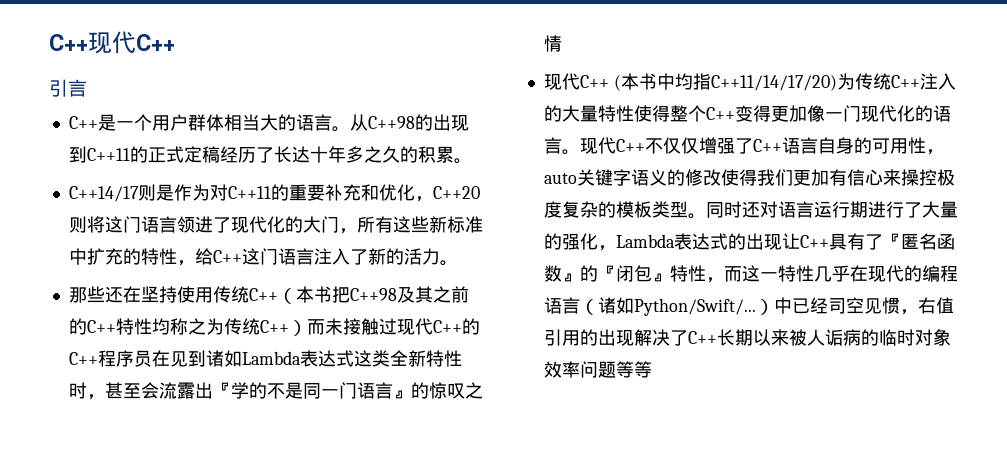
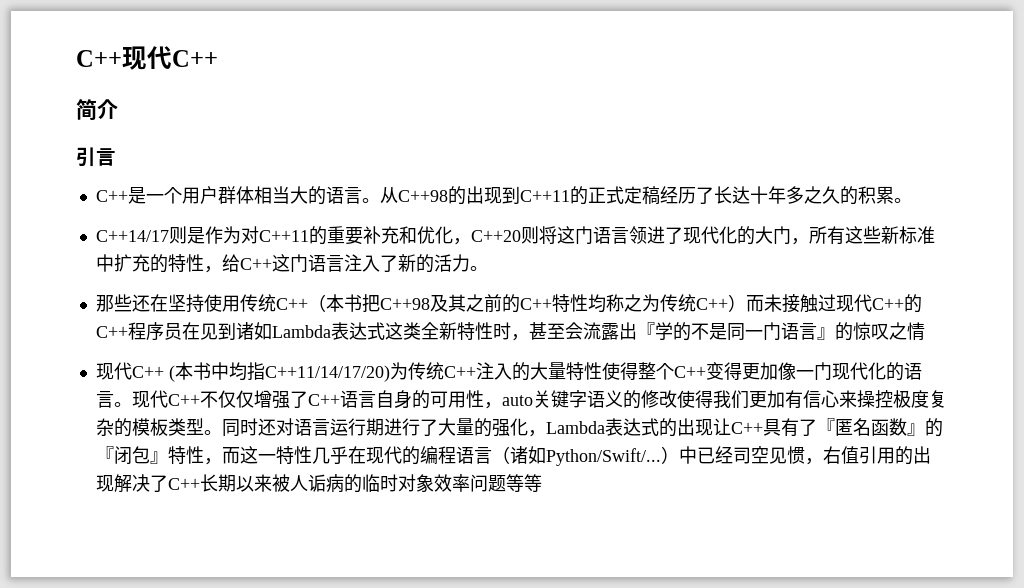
+ 简介

